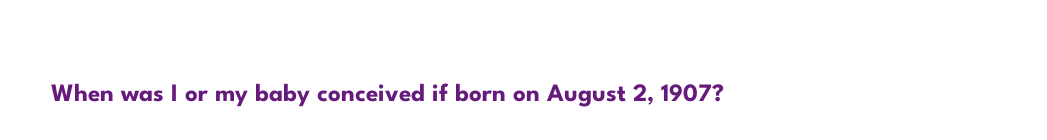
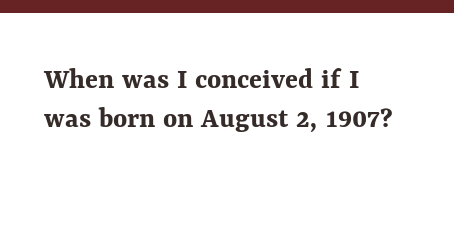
- When was I or my baby conceived if born on August 2, 1907?
+ When was I conceived if I was born on August 2, 1907?

